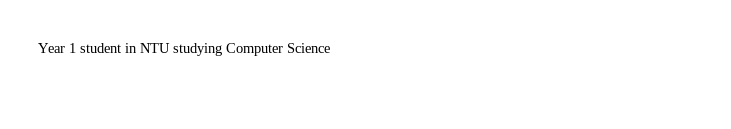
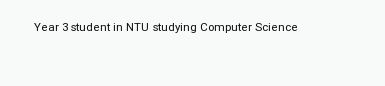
- Year 1 student in NTU studying Computer Science
+ Year 3 student in NTU studying Computer Science

